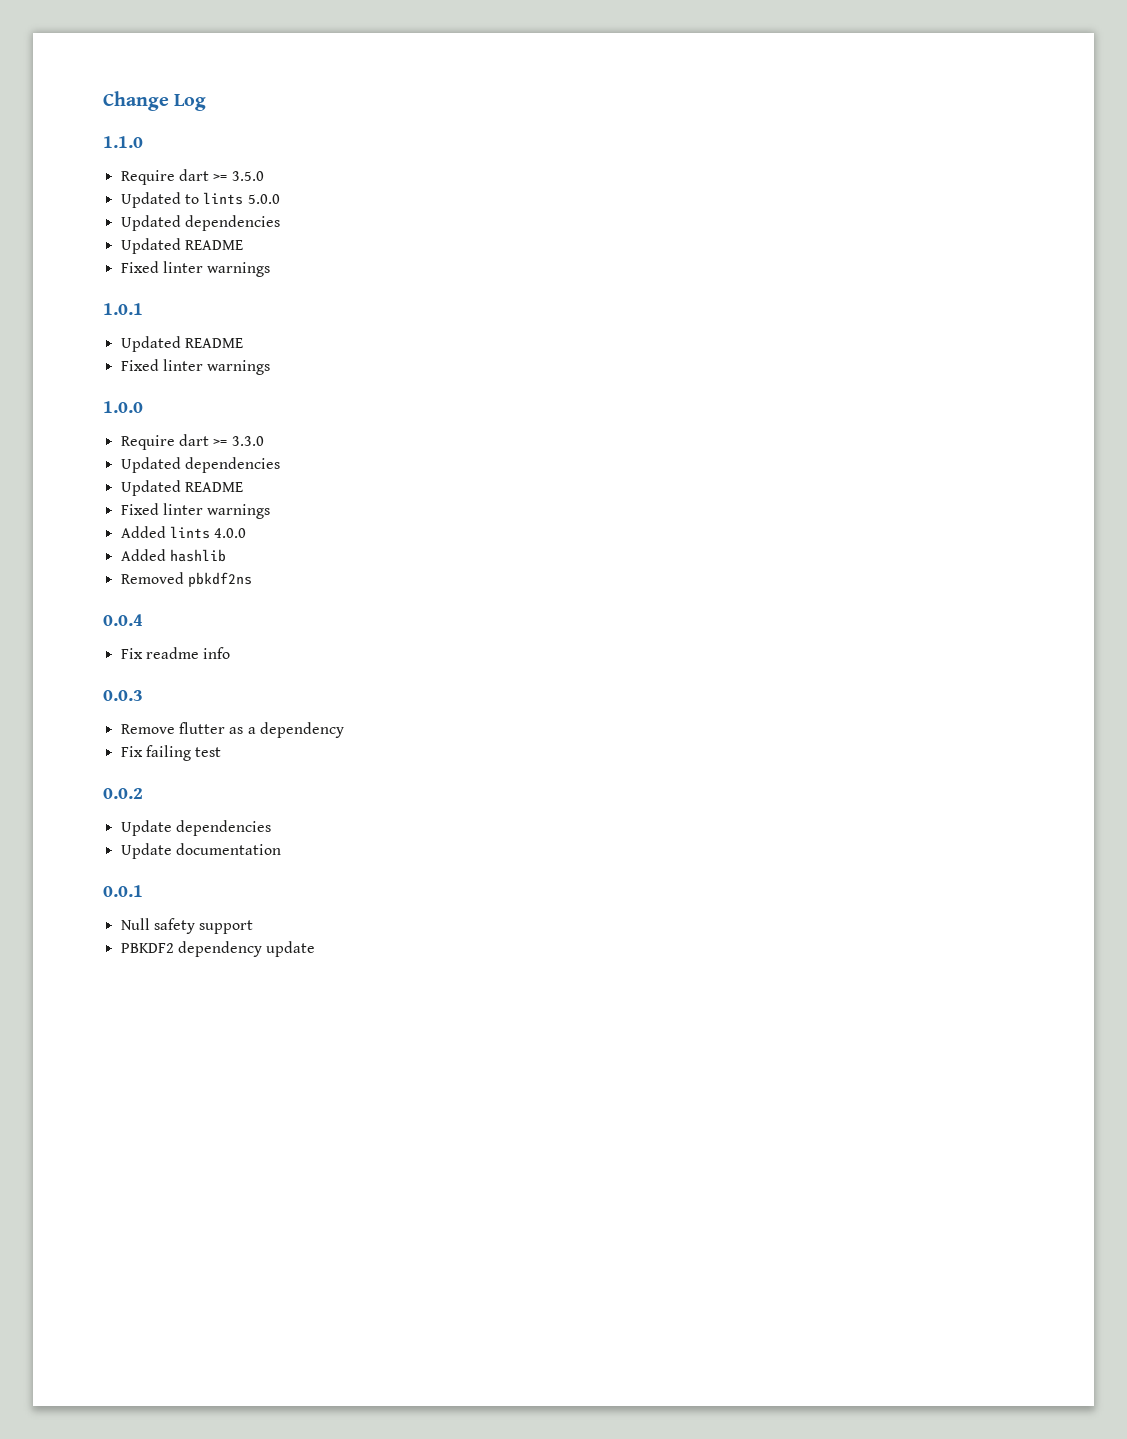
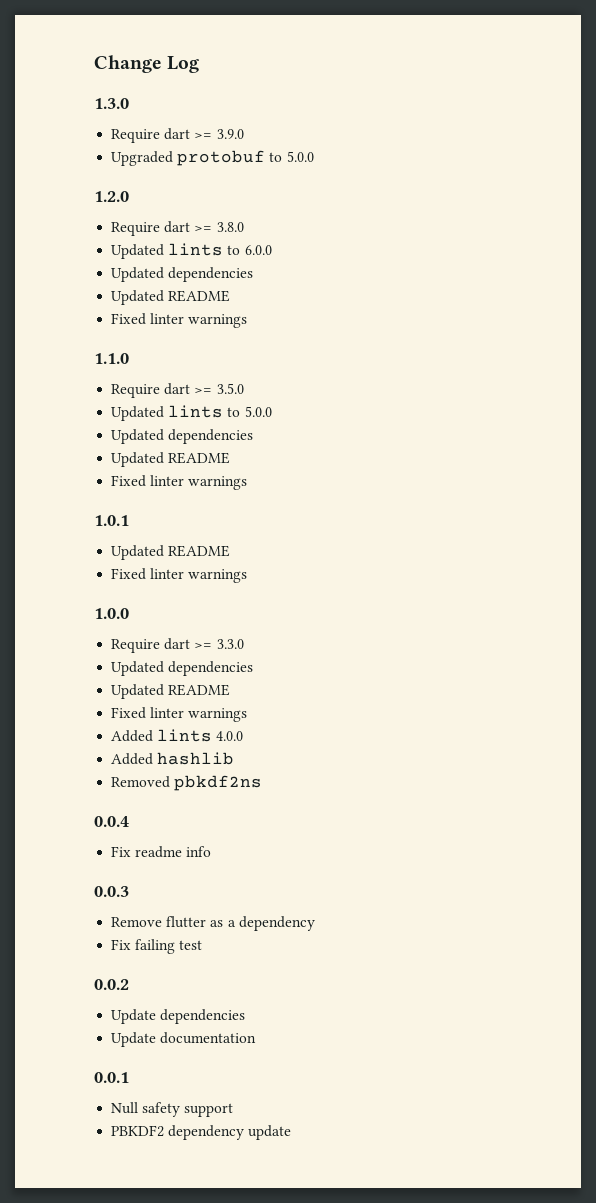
+ 1.3.0
+ Require dart >= 3.9.0
+ Upgraded protobuf to 5.0.0
+ 1.2.0
+ Require dart >= 3.8.0
+ Updated lints to 6.0.0
+ Updated dependencies
+ Updated README
+ Fixed linter warnings
- Updated to lints 5.0.0
+ Updated lints to 5.0.0

